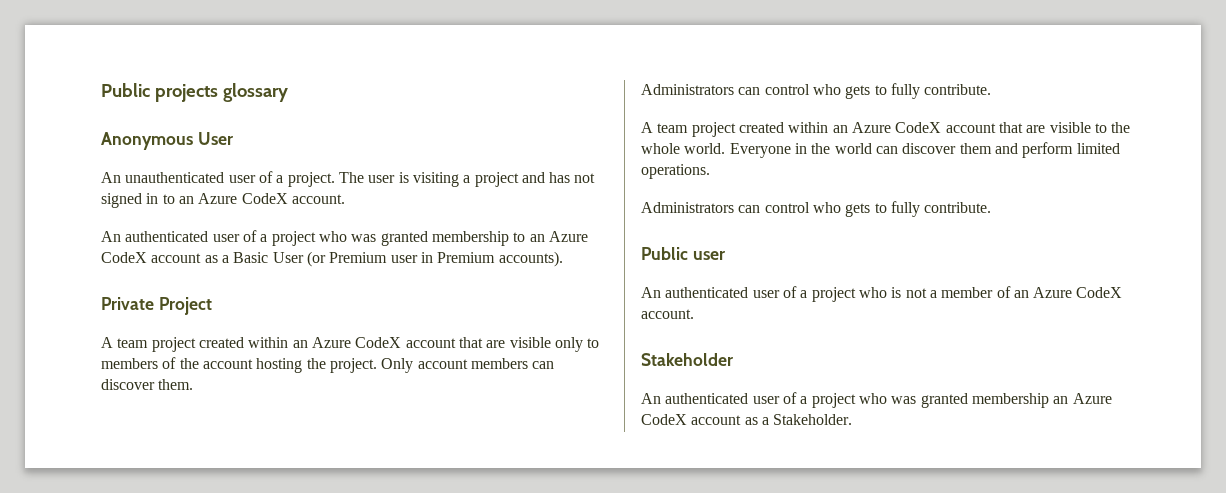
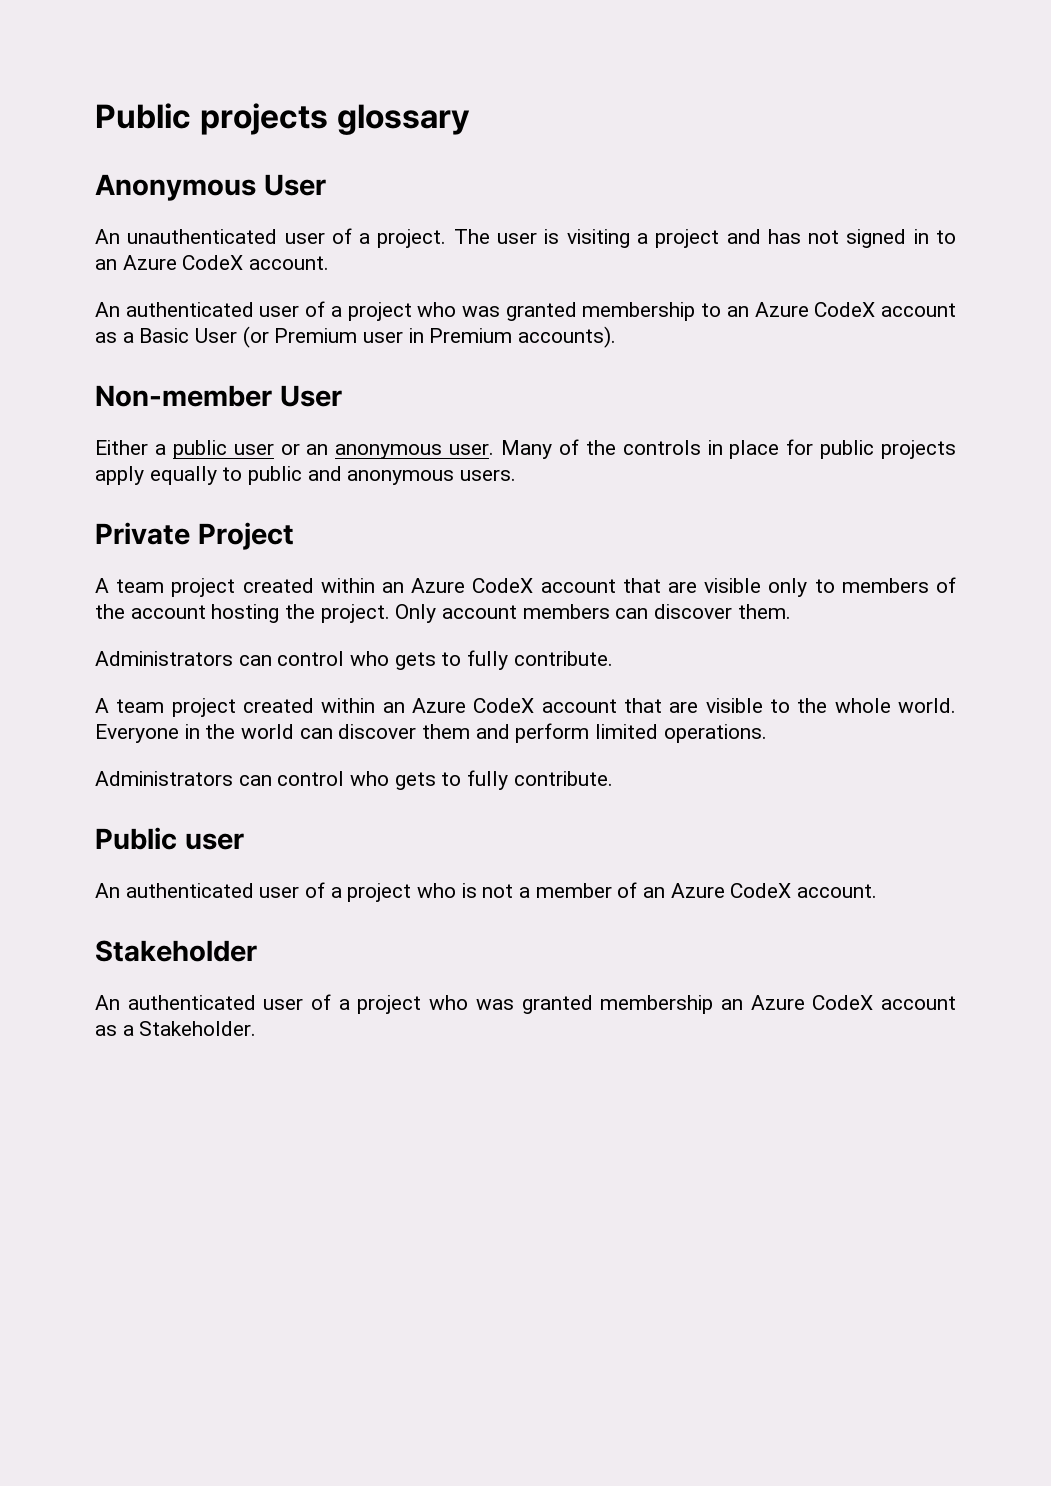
+ Non-member User
+ Either a public user or an anonymous user. Many of the controls in place for public projects apply equally to public and anonymous users.

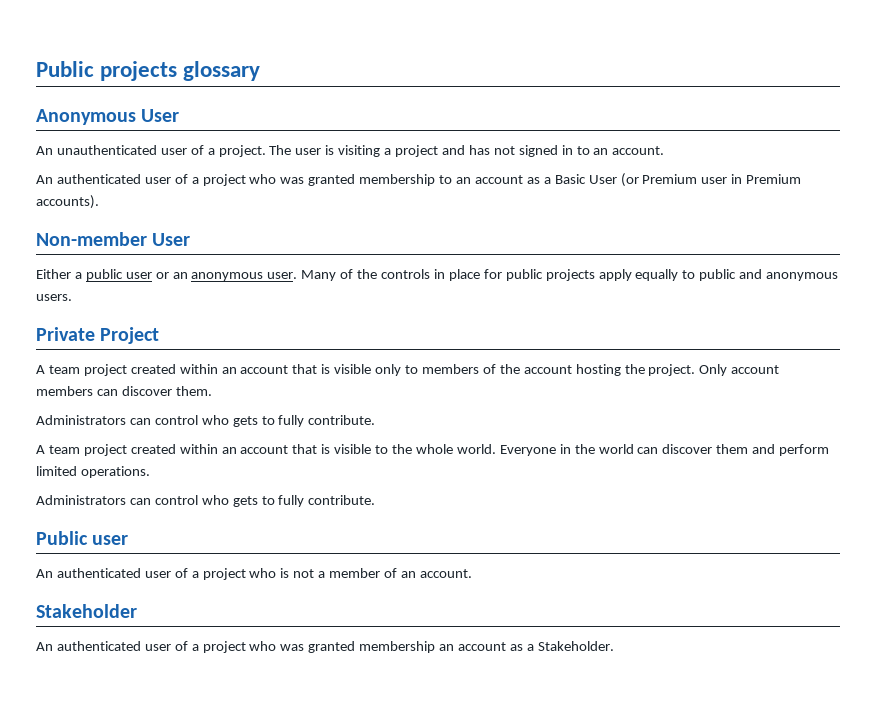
- The user is visiting a project and has not signed in to an Azure CodeX account.
+ The user is visiting a project and has not signed in to an account.
- An authenticated user of a project who was granted membership to an Azure CodeX account as a Basic User (or Premium user in Premium accounts).
+ An authenticated user of a project who was granted membership to an account as a Basic User (or Premium user in Premium accounts).
- A team project created within an Azure CodeX account that are visible only to members of the account hosting the project.
+ A team project created within an account that is visible only to members of the account hosting the project.
- A team project created within an Azure CodeX account that are visible to the whole world.
+ A team project created within an account that is visible to the whole world.
- An authenticated user of a project who is not a member of an Azure CodeX account.
+ An authenticated user of a project who is not a member of an account.
- An authenticated user of a project who was granted membership an Azure CodeX account as a Stakeholder.
+ An authenticated user of a project who was granted membership an account as a Stakeholder.

